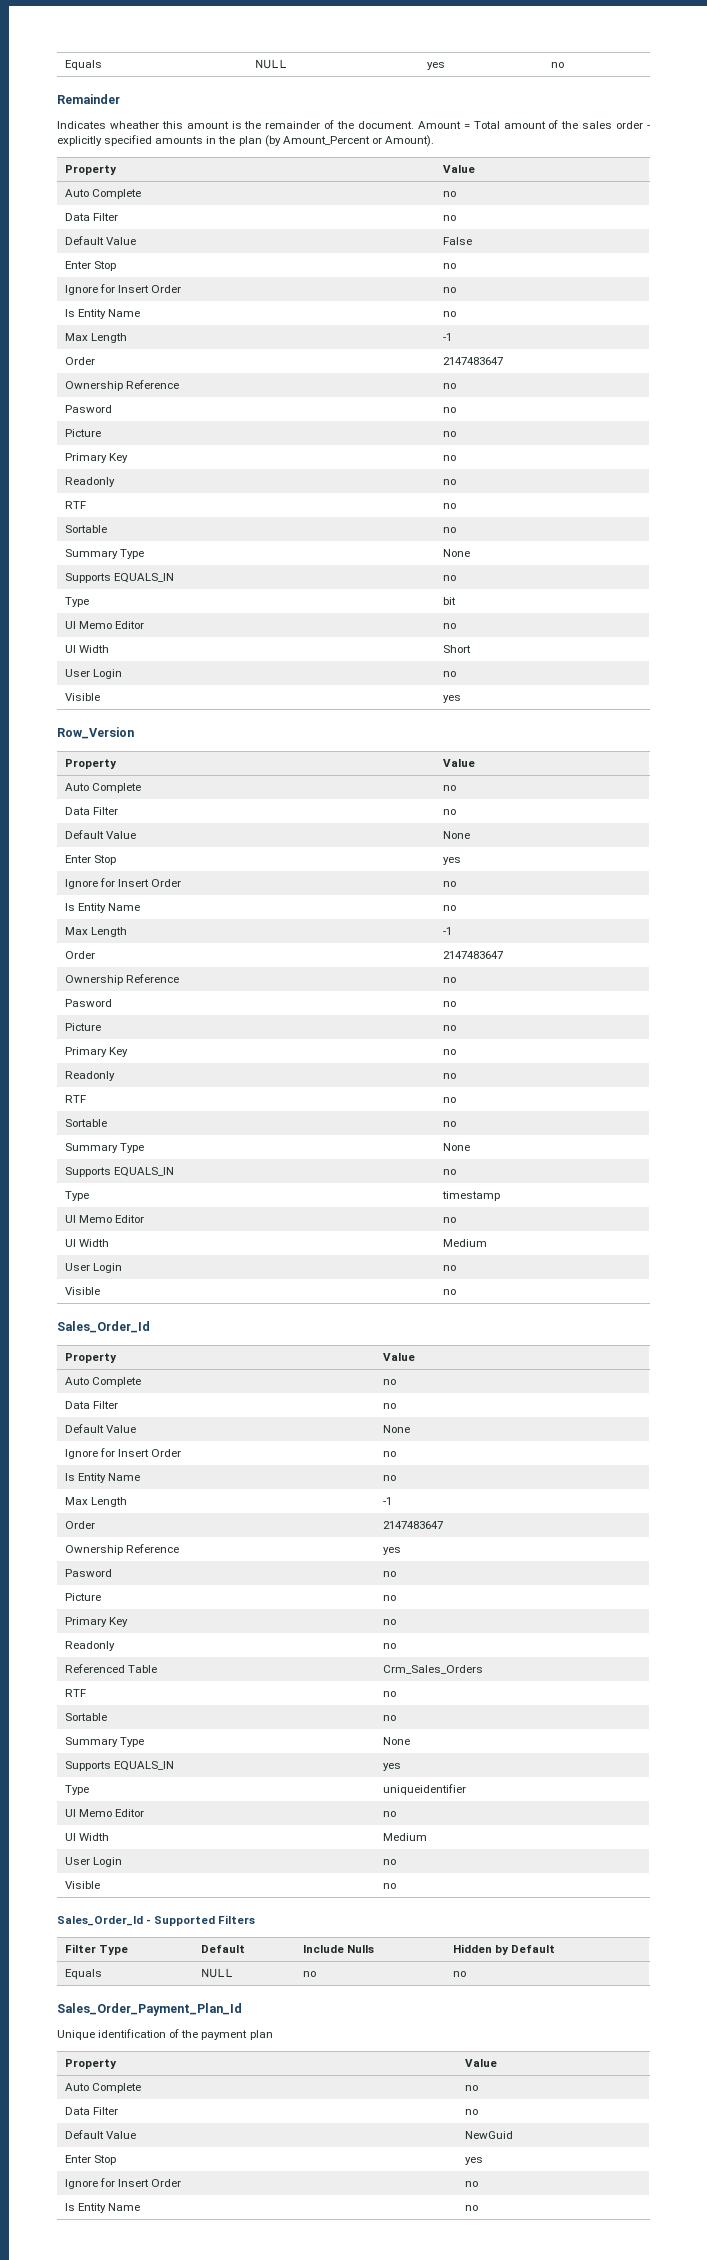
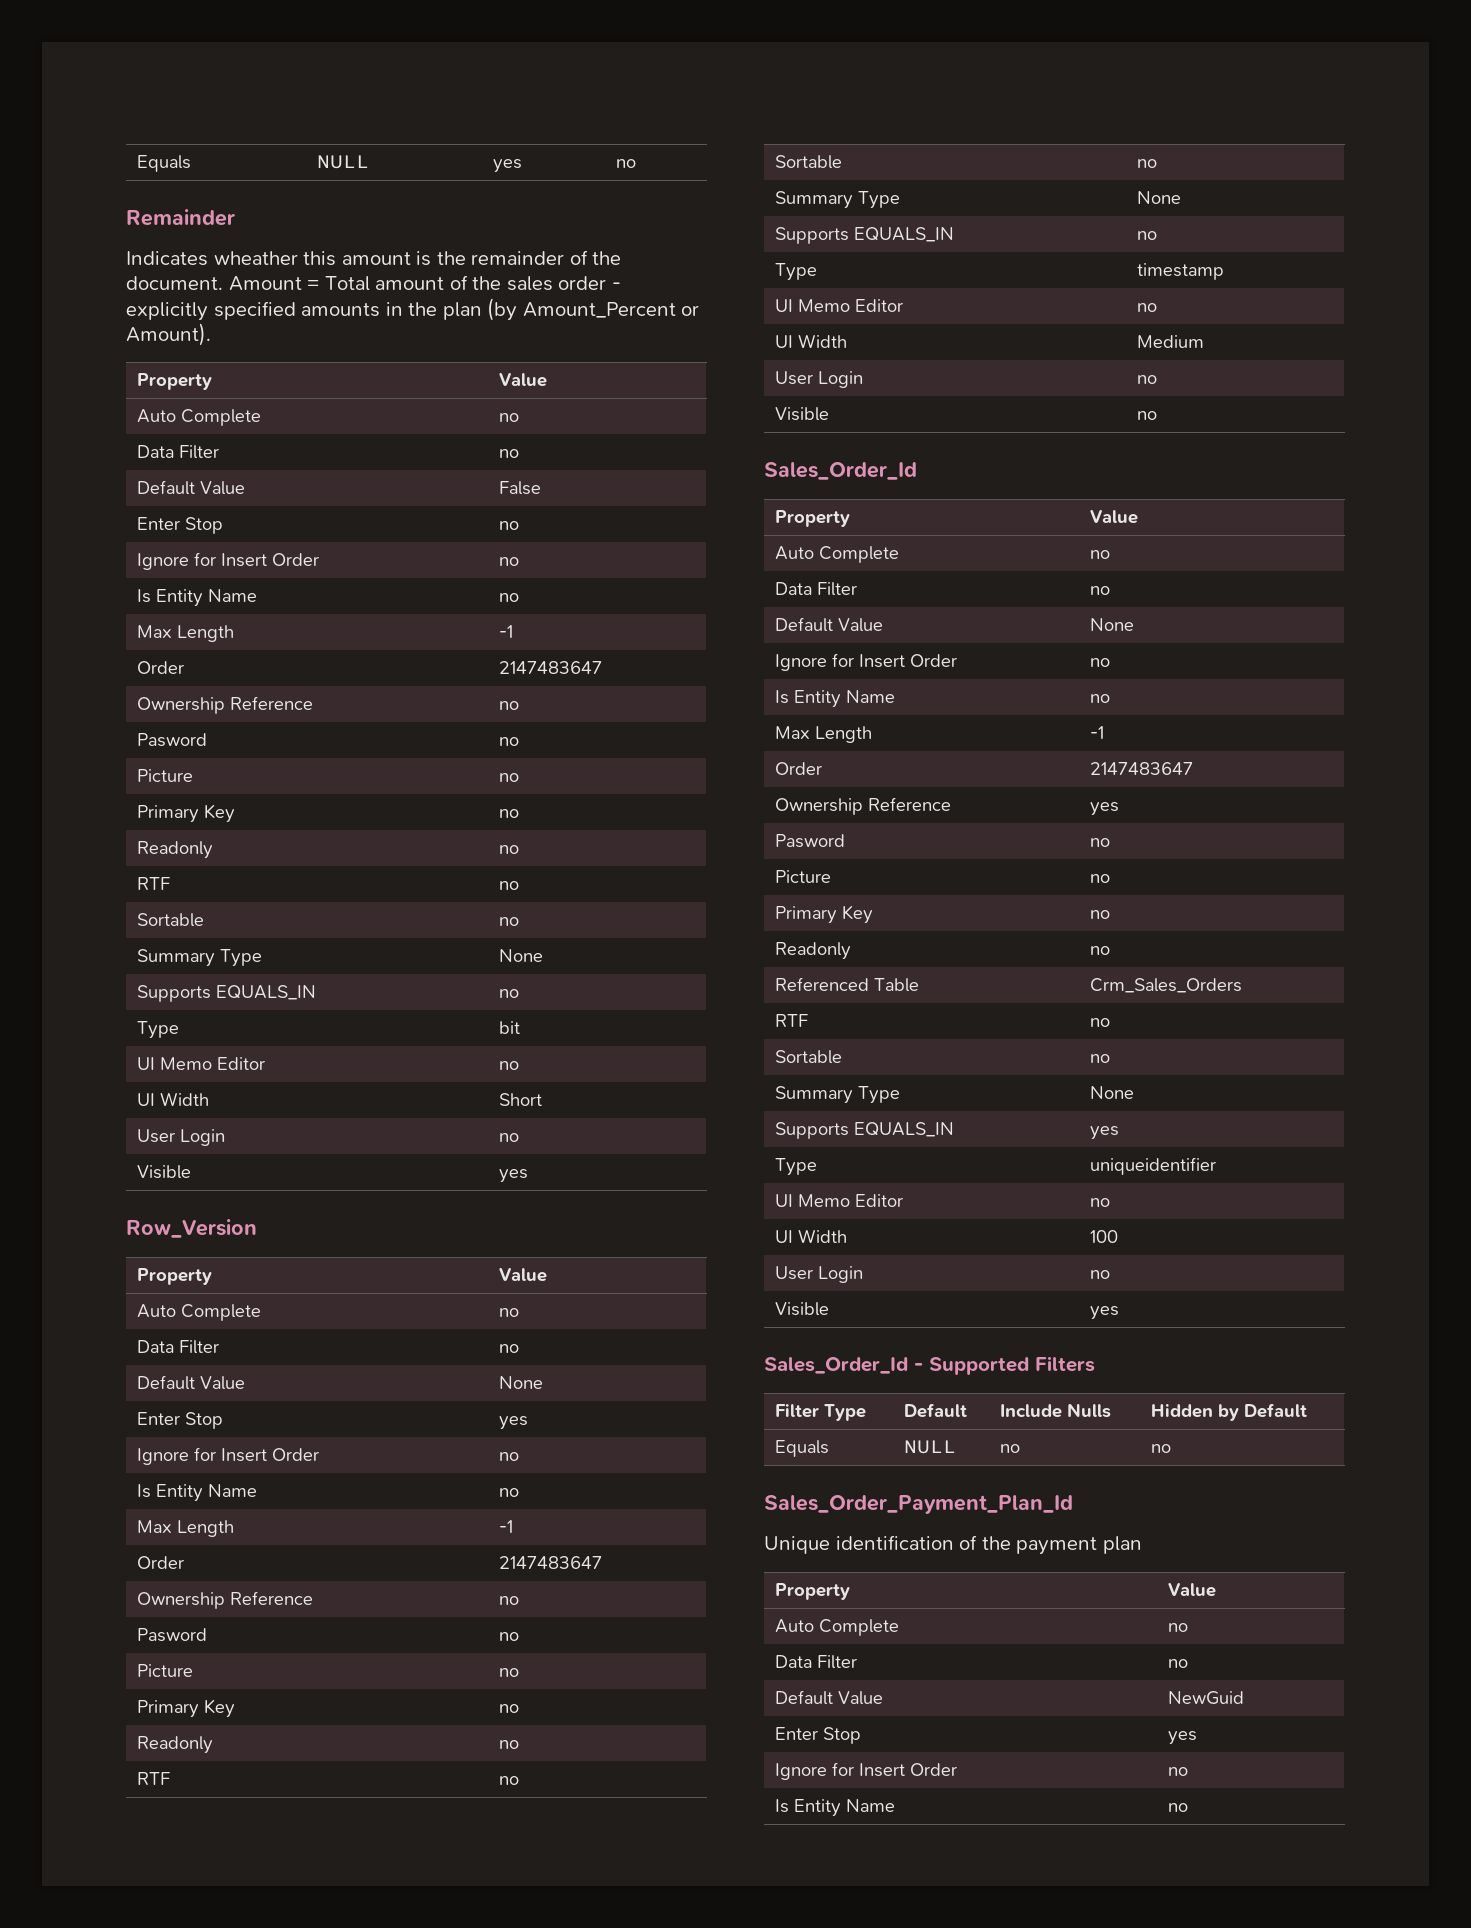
  Type | uniqueidentifier
  UI Memo Editor | no
- UI Width | Medium
+ UI Width | 100
  User Login | no
- Visible | no
+ Visible | yes

